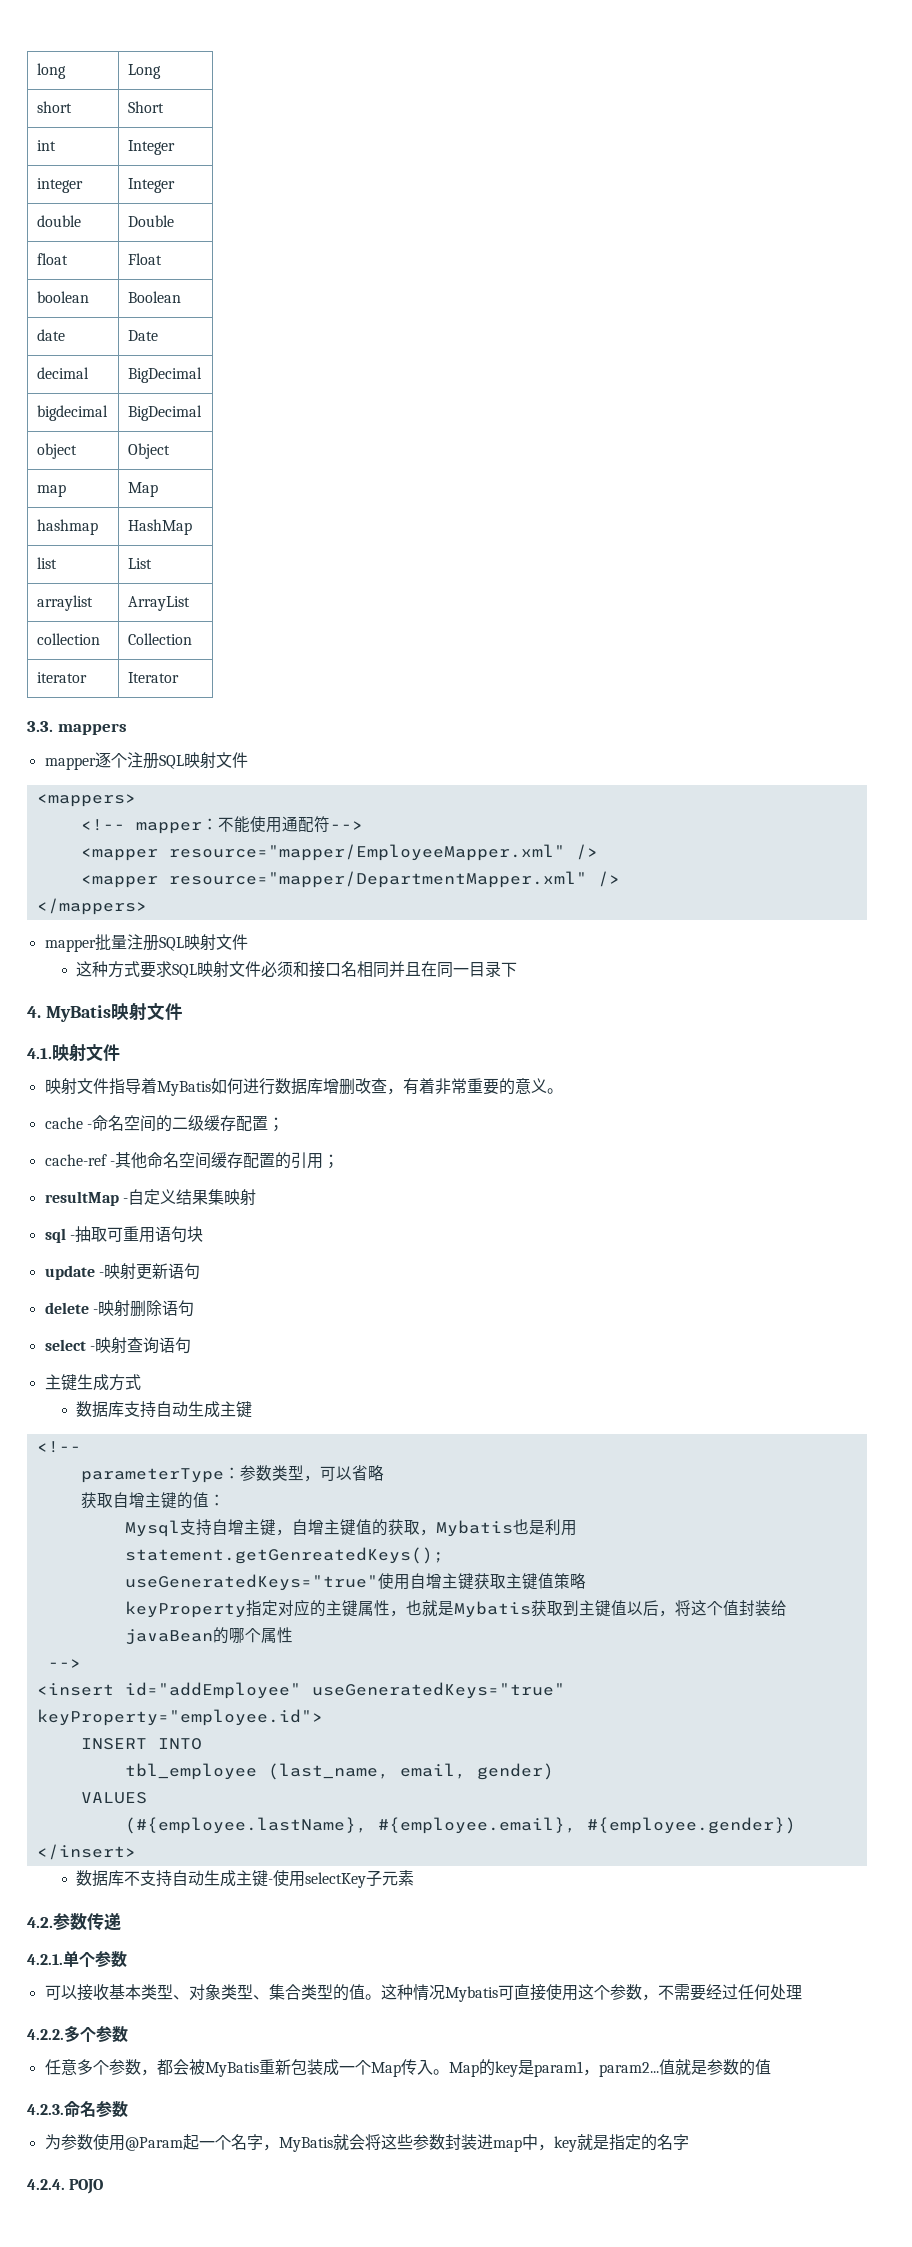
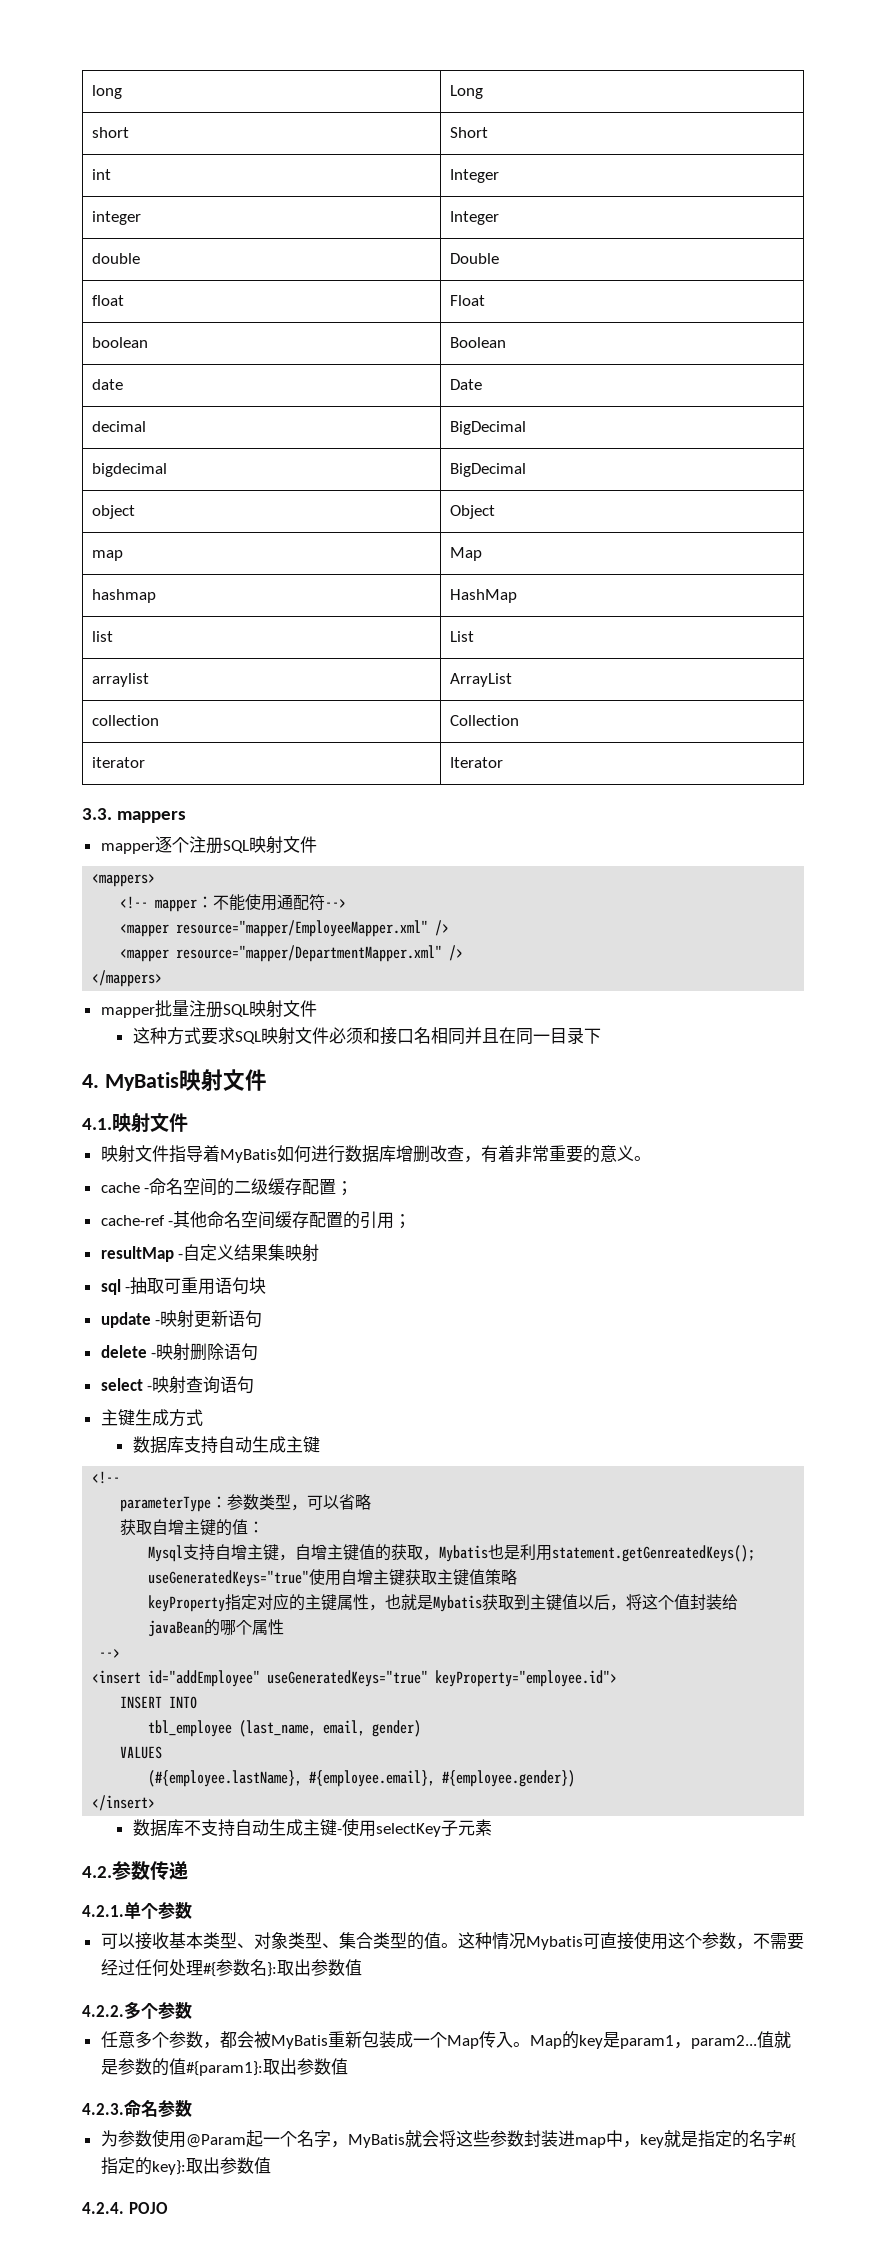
- 这种情况Mybatis可直接使用这个参数，不需要经过任何处理
+ 这种情况Mybatis可直接使用这个参数，不需要经过任何处理#{参数名}:取出参数值
- 值就是参数的值
+ 值就是参数的值#{param1}:取出参数值
- 为参数使用@Param起一个名字，MyBatis就会将这些参数封装进map中，key就是指定的名字
+ 为参数使用@Param起一个名字，MyBatis就会将这些参数封装进map中，key就是指定的名字#{指定的key}:取出参数值

